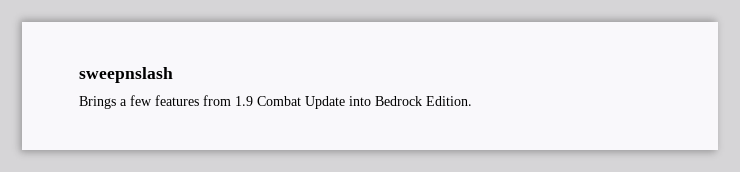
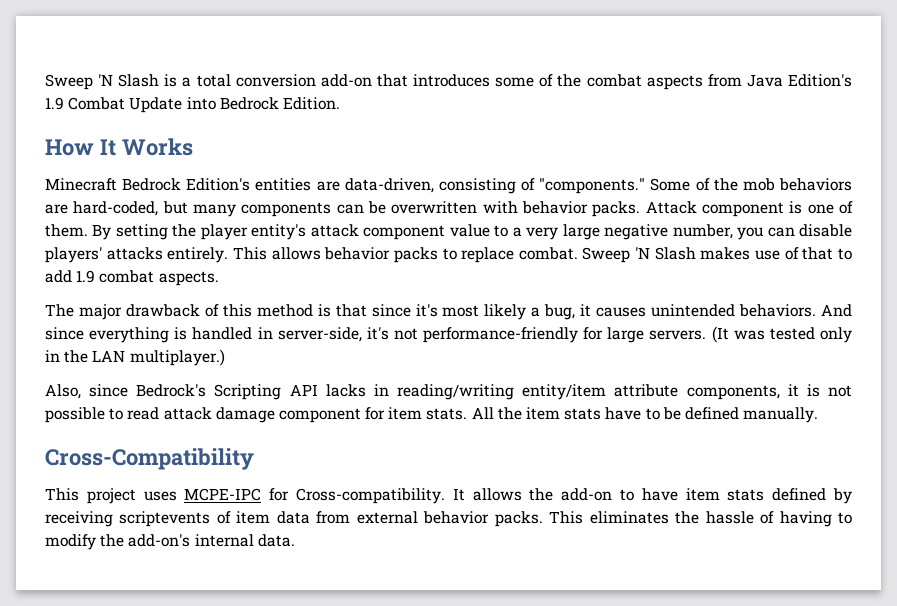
- sweepnslash
- Brings a few features from 1.9 Combat Update into Bedrock Edition.
+ Sweep 'N Slash is a total conversion add-on that introduces some of the combat aspects from Java Edition's 1.9 Combat Update into Bedrock Edition.
+ How It Works
+ Minecraft Bedrock Edition's entities are data-driven, consisting of "components." Some of the mob behaviors are hard-coded, but many components can be overwritten with behavior packs. Attack component is one of them. By setting the player entity's attack component value to a very large negative number, you can disable players' attacks entirely. This allows behavior packs to replace combat. Sweep 'N Slash makes use of that to add 1.9 combat aspects.
+ The major drawback of this method is that since it's most likely a bug, it causes unintended behaviors. And since everything is handled in server-side, it's not performance-friendly for large servers. (It was tested only in the LAN multiplayer.)
+ Also, since Bedrock's Scripting API lacks in reading/writing entity/item attribute components, it is not possible to read attack damage component for item stats. All the item stats have to be defined manually.
+ Cross-Compatibility
+ This project uses MCPE-IPC for Cross-compatibility. It allows the add-on to have item stats defined by receiving scriptevents of item data from external behavior packs. This eliminates the hassle of having to modify the add-on's internal data.

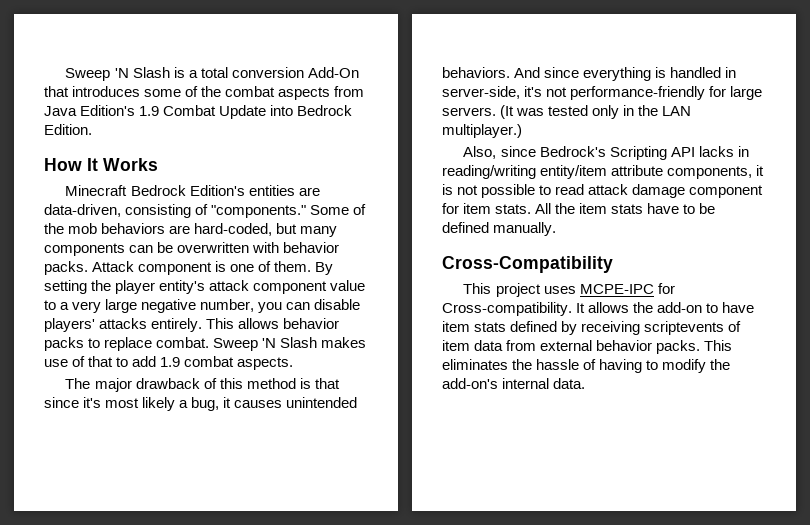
- Sweep 'N Slash is a total conversion add-on that introduces some of the combat aspects from Java Edition's 1.9 Combat Update into Bedrock Edition.
+ Sweep 'N Slash is a total conversion Add-On that introduces some of the combat aspects from Java Edition's 1.9 Combat Update into Bedrock Edition.

